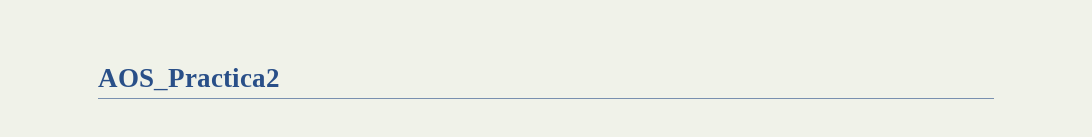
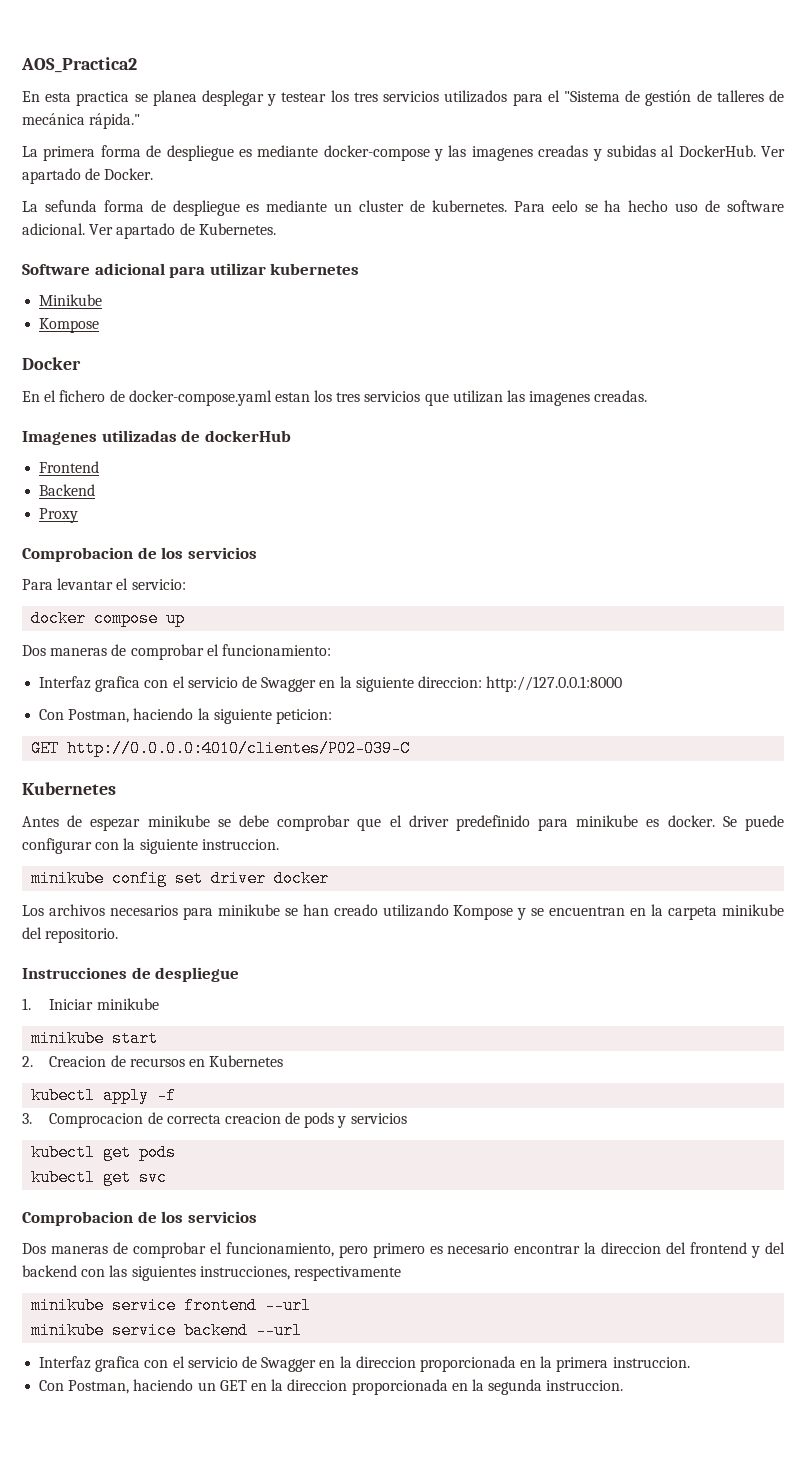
+ En esta practica se planea desplegar y testear los tres servicios utilizados para el "Sistema de gestión de talleres de mecánica rápida."
+ La primera forma de despliegue es mediante docker-compose y las imagenes creadas y subidas al DockerHub. Ver apartado de Docker.
+ La sefunda forma de despliegue es mediante un cluster de kubernetes. Para eelo se ha hecho uso de software adicional. Ver apartado de Kubernetes.
+ Software adicional para utilizar kubernetes
+ Minikube
+ Kompose
+ Docker
+ En el fichero de docker-compose.yaml estan los tres servicios que utilizan las imagenes creadas.
+ Imagenes utilizadas de dockerHub
+ Frontend
+ Backend
+ Proxy
+ Comprobacion de los servicios
+ Para levantar el servicio:
+ docker compose up
+ Dos maneras de comprobar el funcionamiento:
+ Interfaz grafica con el servicio de Swagger en la siguiente direccion: http://127.0.0.1:8000
+ Con Postman, haciendo la siguiente peticion:
+ GET http://0.0.0.0:4010/clientes/P02-039-C
+ Kubernetes
+ Antes de espezar minikube se debe comprobar que el driver predefinido para minikube es docker. Se puede configurar con la siguiente instruccion.
+ minikube config set driver docker
+ Los archivos necesarios para minikube se han creado utilizando Kompose y se encuentran en la carpeta minikube del repositorio.
+ Instrucciones de despliegue
+ 1. Iniciar minikube
+ minikube start
+ 2. Creacion de recursos en Kubernetes
+ kubectl apply -f
+ 3. Comprocacion de correcta creacion de pods y servicios
+ kubectl get pods
+ kubectl get svc
+ Comprobacion de los servicios
+ Dos maneras de comprobar el funcionamiento, pero primero es necesario encontrar la direccion del frontend y del backend con las siguientes instrucciones, respectivamente
+ minikube service frontend --url
+ minikube service backend --url
+ Interfaz grafica con el servicio de Swagger en la direccion proporcionada en la primera instruccion.
+ Con Postman, haciendo un GET en la direccion proporcionada en la segunda instruccion.

